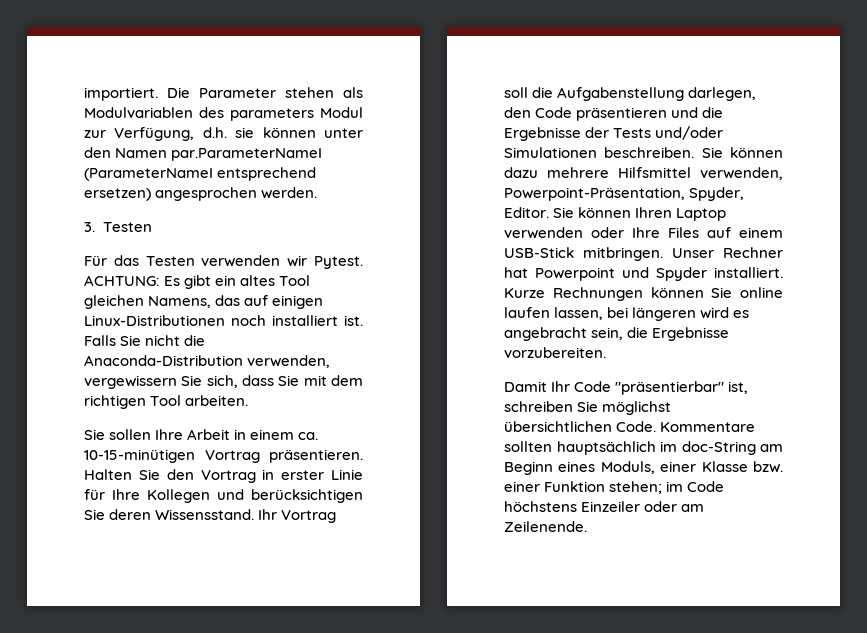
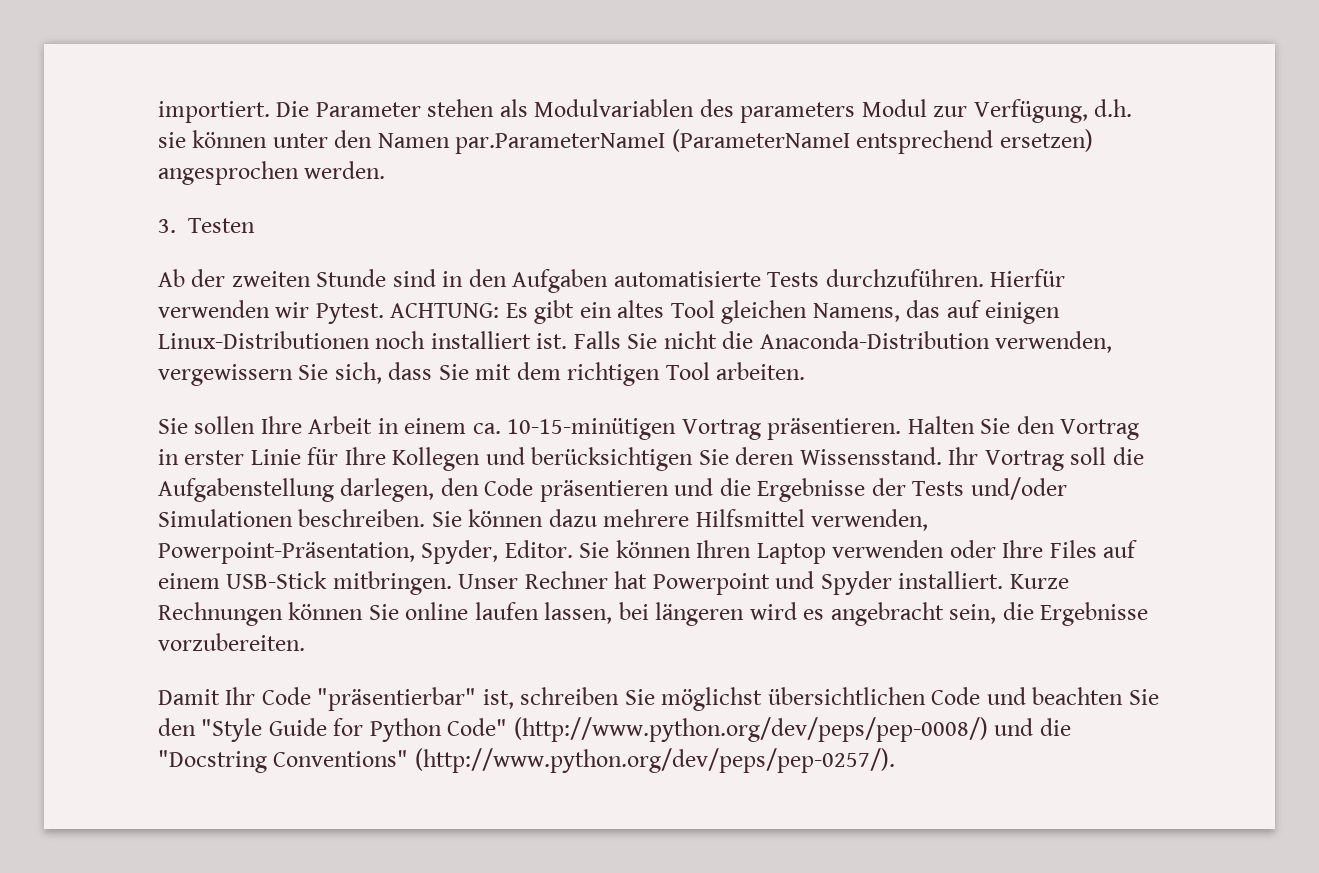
- Für das Testen verwenden wir Pytest.
+ Ab der zweiten Stunde sind in den Aufgaben automatisierte Tests durchzuführen. Hierfür verwenden wir Pytest.
- Damit Ihr Code "präsentierbar" ist, schreiben Sie möglichst übersichtlichen Code. Kommentare sollten hauptsächlich im doc-String am Beginn eines Moduls, einer Klasse bzw. einer Funktion stehen; im Code höchstens Einzeiler oder am Zeilenende.
+ Damit Ihr Code "präsentierbar" ist, schreiben Sie möglichst übersichtlichen Code und beachten Sie den "Style Guide for Python Code" (http://www.python.org/dev/peps/pep-0008/) und die "Docstring Conventions" (http://www.python.org/dev/peps/pep-0257/).

